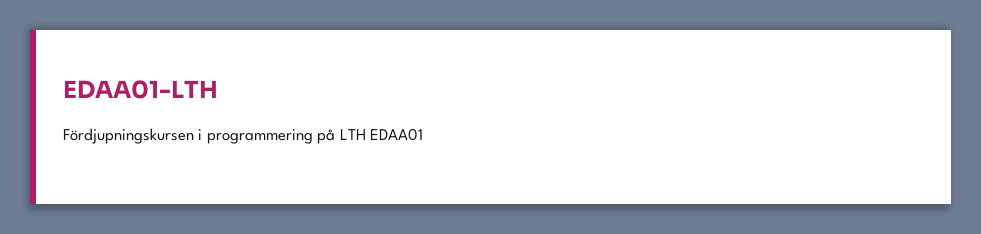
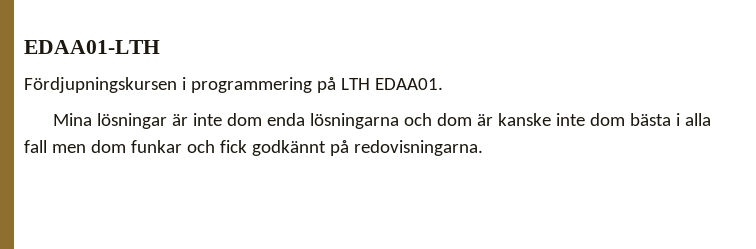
- Fördjupningskursen i programmering på LTH EDAA01
+ Fördjupningskursen i programmering på LTH EDAA01.
+ Mina lösningar är inte dom enda lösningarna och dom är kanske inte dom bästa i alla fall men dom funkar och fick godkännt på redovisningarna.

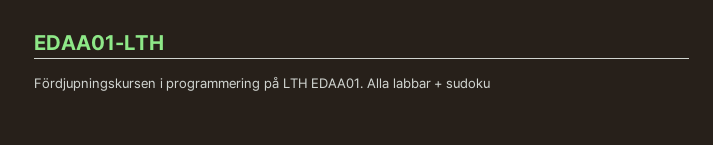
- Fördjupningskursen i programmering på LTH EDAA01.
- Mina lösningar är inte dom enda lösningarna och dom är kanske inte dom bästa i alla fall men dom funkar och fick godkännt på redovisningarna.
+ Fördjupningskursen i programmering på LTH EDAA01. Alla labbar + sudoku

